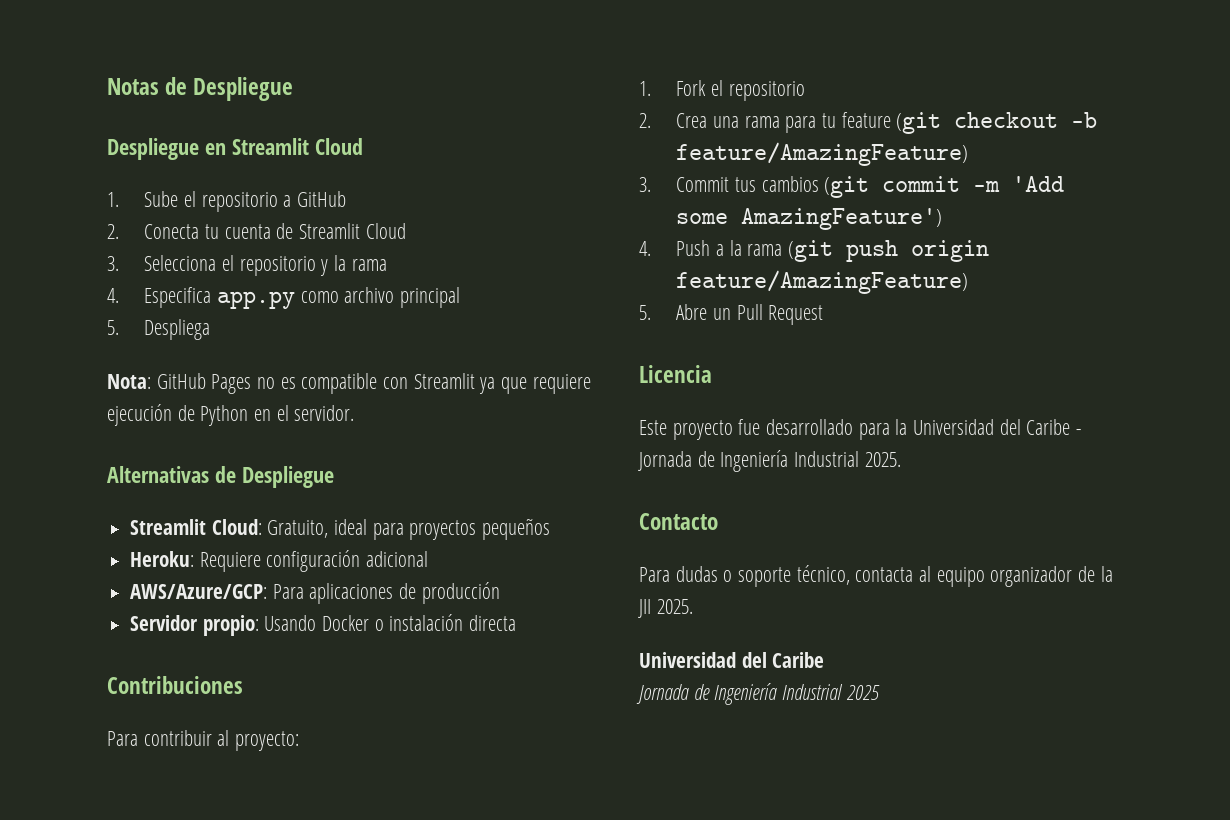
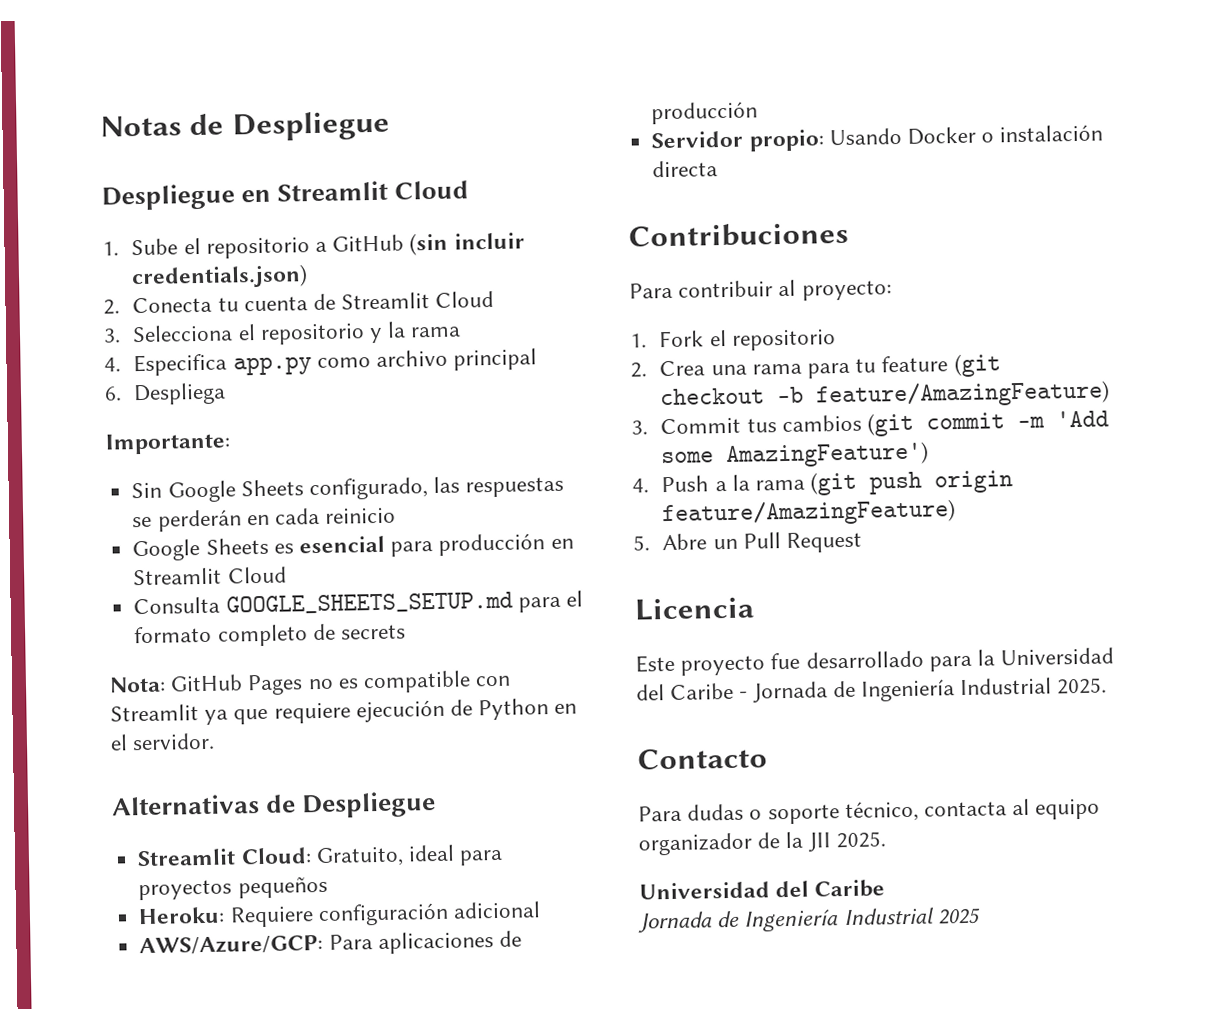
- 1. Sube el repositorio a GitHub
+ 1. Sube el repositorio a GitHub (sin incluir credentials.json)
- 5. Despliega
+ 6. Despliega
+ Importante:
+ Sin Google Sheets configurado, las respuestas se perderán en cada reinicio
+ Google Sheets es esencial para producción en Streamlit Cloud
+ Consulta GOOGLE_SHEETS_SETUP.md para el formato completo de secrets

